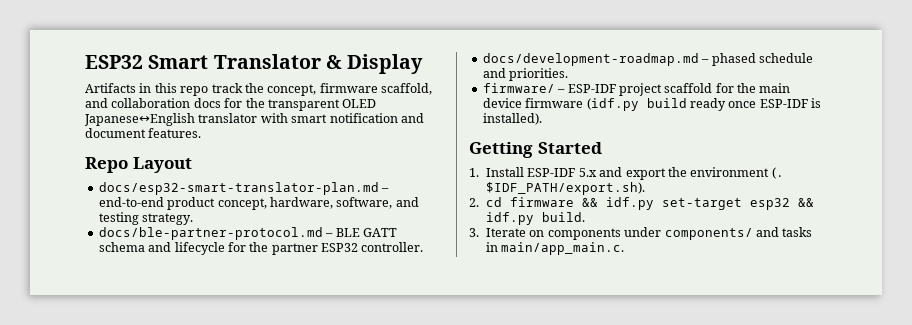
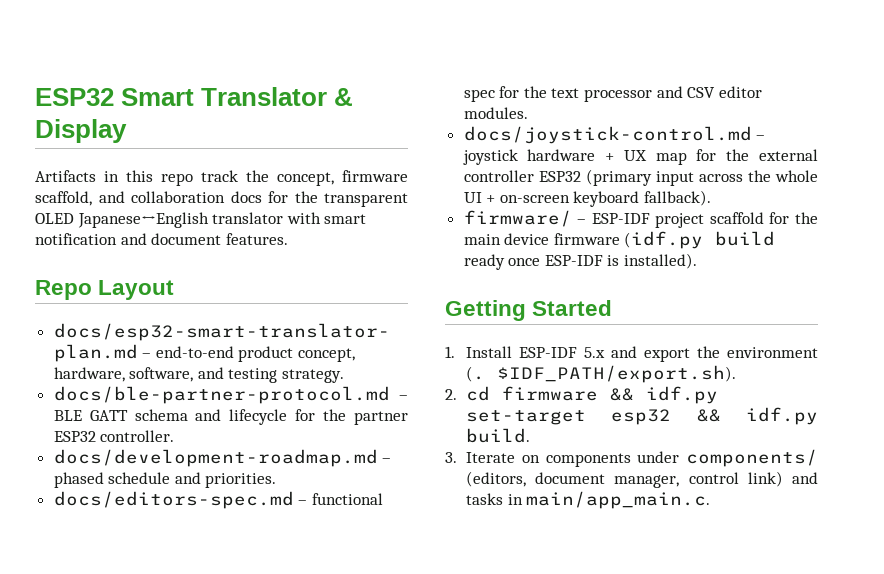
+ docs/editors-spec.md – functional spec for the text processor and CSV editor modules.
+ docs/joystick-control.md – joystick hardware + UX map for the external controller ESP32 (primary input across the whole UI + on-screen keyboard fallback).
- 3. Iterate on components under components/ and tasks in main/app_main.c.
+ 3. Iterate on components under components/ (editors, document manager, control link) and tasks in main/app_main.c.

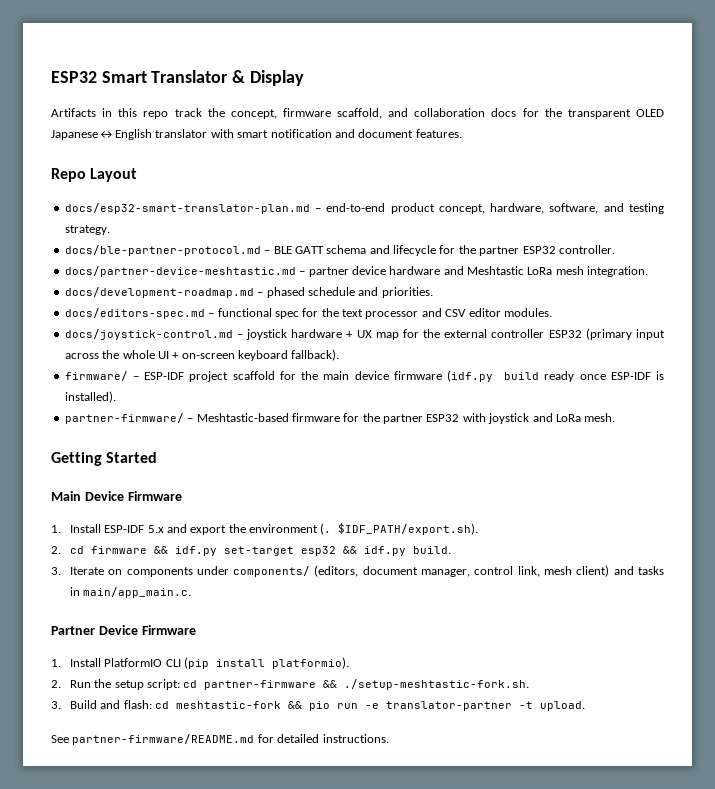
+ docs/partner-device-meshtastic.md – partner device hardware and Meshtastic LoRa mesh integration.
+ partner-firmware/ – Meshtastic-based firmware for the partner ESP32 with joystick and LoRa mesh.
+ Main Device Firmware
- 3. Iterate on components under components/ (editors, document manager, control link) and tasks in main/app_main.c.
+ 3. Iterate on components under components/ (editors, document manager, control link, mesh client) and tasks in main/app_main.c.
+ Partner Device Firmware
+ 1. Install PlatformIO CLI (pip install platformio).
+ 2. Run the setup script: cd partner-firmware && ./setup-meshtastic-fork.sh.
+ 3. Build and flash: cd meshtastic-fork && pio run -e translator-partner -t upload.
+ See partner-firmware/README.md for detailed instructions.

